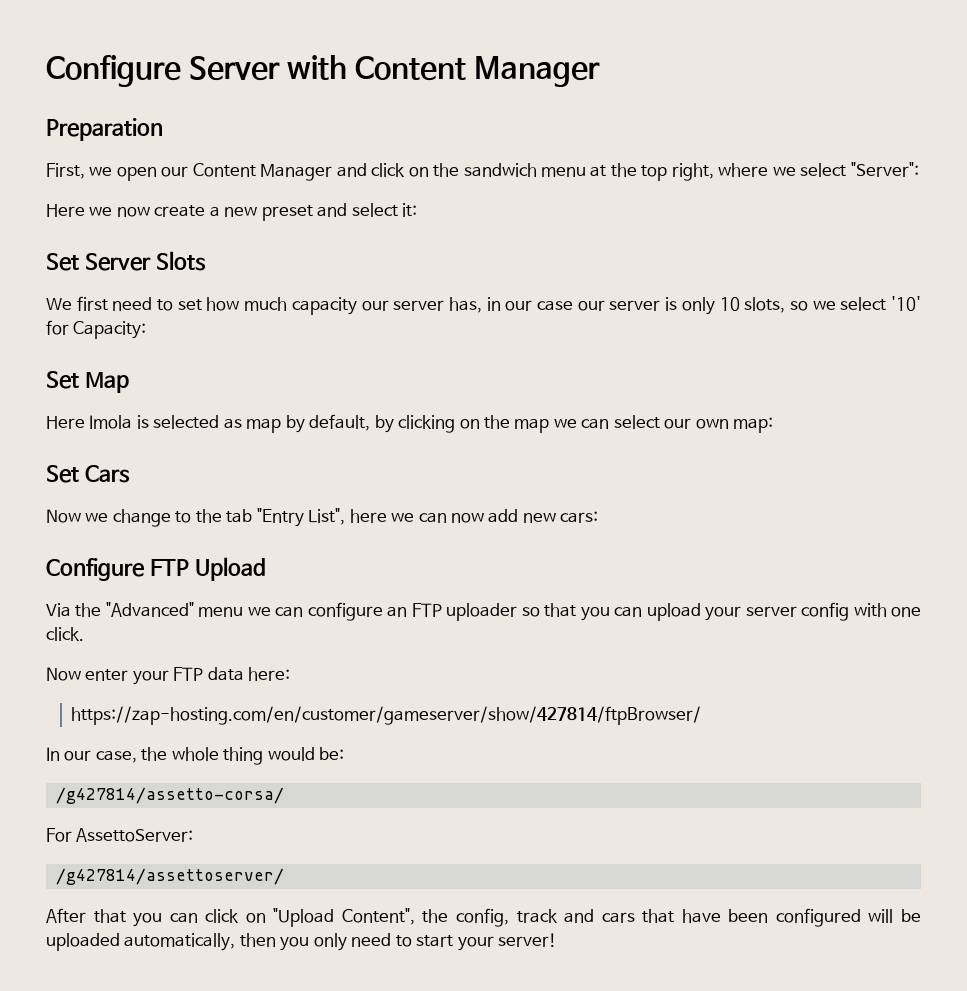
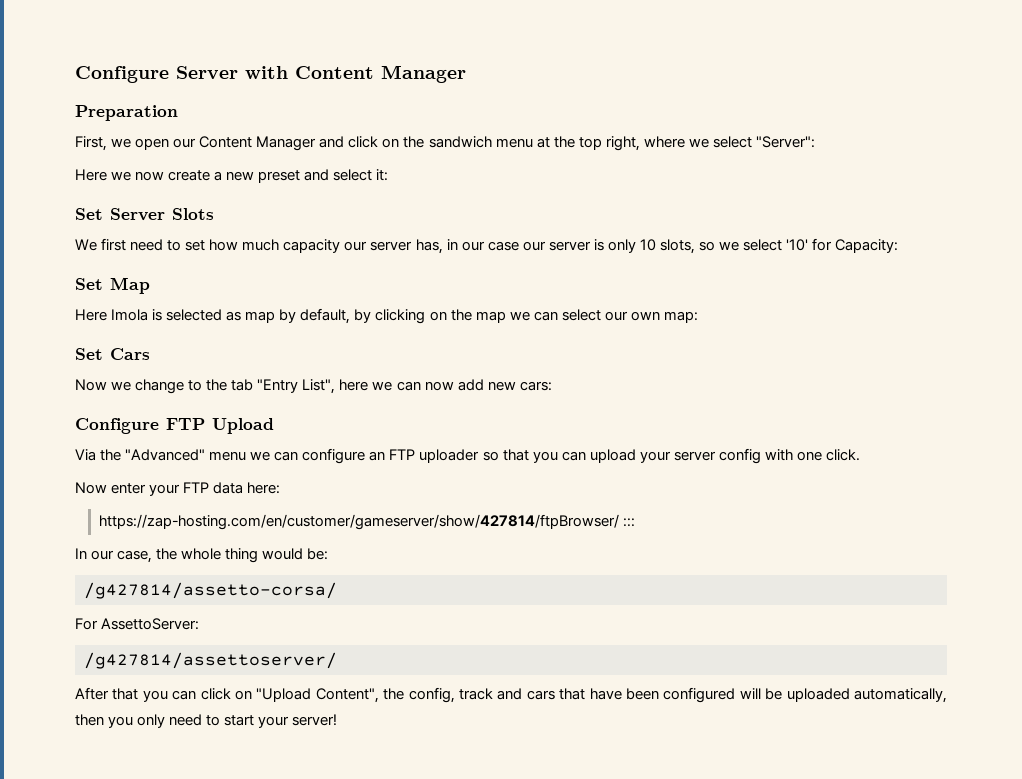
- https://zap-hosting.com/en/customer/gameserver/show/427814/ftpBrowser/
+ https://zap-hosting.com/en/customer/gameserver/show/427814/ftpBrowser/ :::

